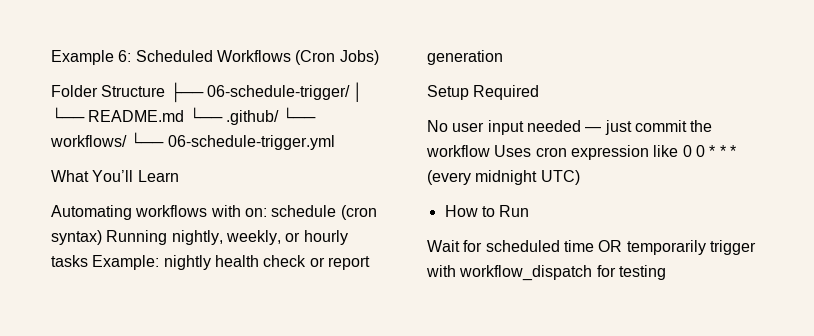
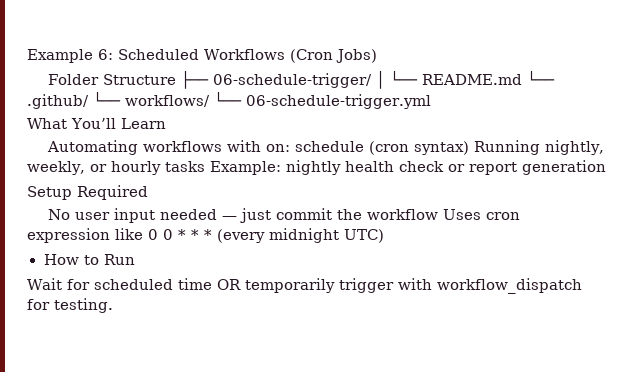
- Wait for scheduled time OR temporarily trigger with workflow_dispatch for testing
+ Wait for scheduled time OR temporarily trigger with workflow_dispatch for testing.

